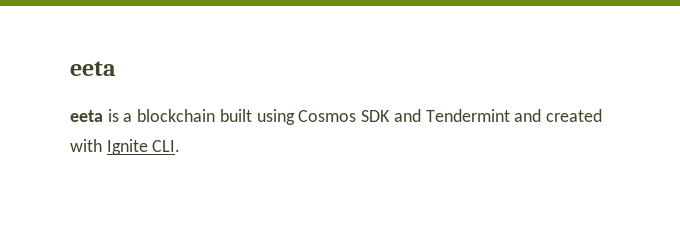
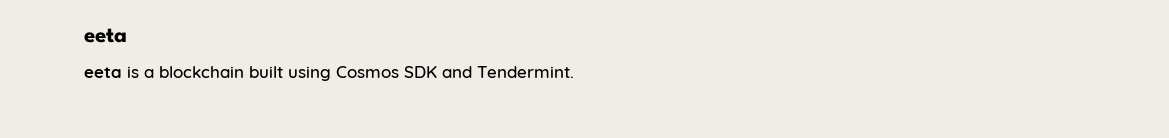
- eeta is a blockchain built using Cosmos SDK and Tendermint and created with Ignite CLI.
+ eeta is a blockchain built using Cosmos SDK and Tendermint.

